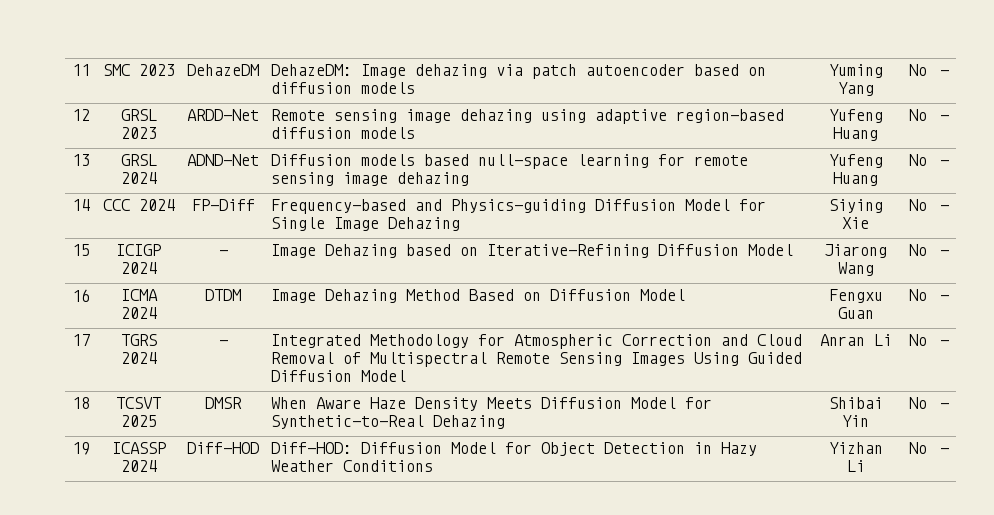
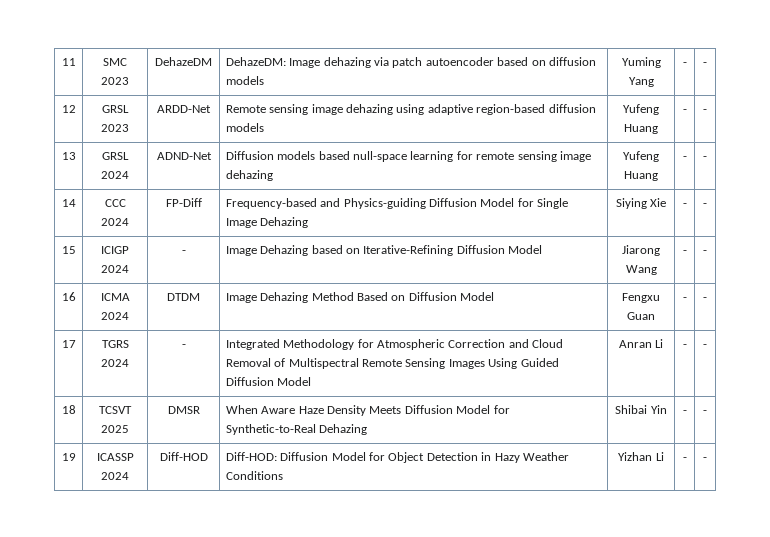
- 11 | SMC 2023 | DehazeDM | DehazeDM: Image dehazing via patch autoencoder based on diffusion models | Yuming Yang | No | -
+ 11 | SMC 2023 | DehazeDM | DehazeDM: Image dehazing via patch autoencoder based on diffusion models | Yuming Yang | - | -
- 12 | GRSL 2023 | ARDD-Net | Remote sensing image dehazing using adaptive region-based diffusion models | Yufeng Huang | No | -
+ 12 | GRSL 2023 | ARDD-Net | Remote sensing image dehazing using adaptive region-based diffusion models | Yufeng Huang | - | -
- 13 | GRSL 2024 | ADND-Net | Diffusion models based null-space learning for remote sensing image dehazing | Yufeng Huang | No | -
+ 13 | GRSL 2024 | ADND-Net | Diffusion models based null-space learning for remote sensing image dehazing | Yufeng Huang | - | -
- 14 | CCC 2024 | FP-Diff | Frequency-based and Physics-guiding Diffusion Model for Single Image Dehazing | Siying Xie | No | -
+ 14 | CCC 2024 | FP-Diff | Frequency-based and Physics-guiding Diffusion Model for Single Image Dehazing | Siying Xie | - | -
- 15 | ICIGP 2024 | - | Image Dehazing based on Iterative-Refining Diffusion Model | Jiarong Wang | No | -
+ 15 | ICIGP 2024 | - | Image Dehazing based on Iterative-Refining Diffusion Model | Jiarong Wang | - | -
- 16 | ICMA 2024 | DTDM | Image Dehazing Method Based on Diffusion Model | Fengxu Guan | No | -
+ 16 | ICMA 2024 | DTDM | Image Dehazing Method Based on Diffusion Model | Fengxu Guan | - | -
- 17 | TGRS 2024 | - | Integrated Methodology for Atmospheric Correction and Cloud Removal of Multispectral Remote Sensing Images Using Guided Diffusion Model | Anran Li | No | -
+ 17 | TGRS 2024 | - | Integrated Methodology for Atmospheric Correction and Cloud Removal of Multispectral Remote Sensing Images Using Guided Diffusion Model | Anran Li | - | -
- 18 | TCSVT 2025 | DMSR | When Aware Haze Density Meets Diffusion Model for Synthetic-to-Real Dehazing | Shibai Yin | No | -
+ 18 | TCSVT 2025 | DMSR | When Aware Haze Density Meets Diffusion Model for Synthetic-to-Real Dehazing | Shibai Yin | - | -
- 19 | ICASSP 2024 | Diff-HOD | Diff-HOD: Diffusion Model for Object Detection in Hazy Weather Conditions | Yizhan Li | No | -
+ 19 | ICASSP 2024 | Diff-HOD | Diff-HOD: Diffusion Model for Object Detection in Hazy Weather Conditions | Yizhan Li | - | -

